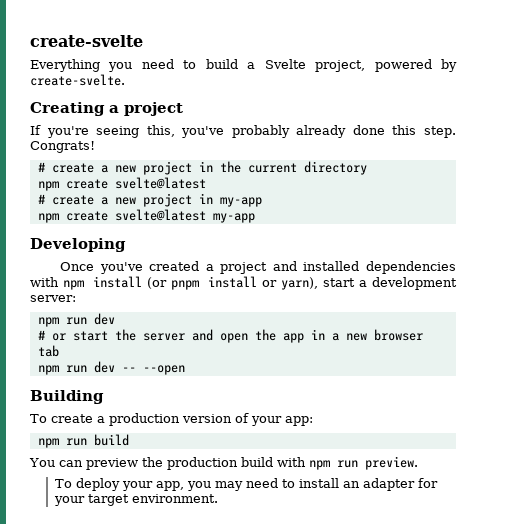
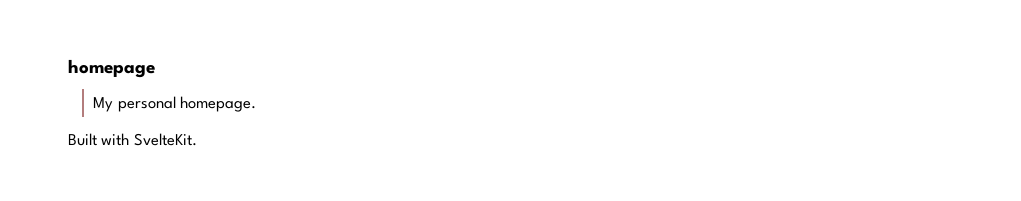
- create-svelte
- Everything you need to build a Svelte project, powered by create-svelte.
- Creating a project
- If you're seeing this, you've probably already done this step. Congrats!
- # create a new project in the current directory
- npm create svelte@latest
- # create a new project in my-app
- npm create svelte@latest my-app
- Developing
- Once you've created a project and installed dependencies with npm install (or pnpm install or yarn), start a development server:
- npm run dev
- # or start the server and open the app in a new browser tab
- npm run dev -- --open
- Building
- To create a production version of your app:
- npm run build
- You can preview the production build with npm run preview.
- To deploy your app, you may need to install an adapter for your target environment.
+ homepage
+ My personal homepage.
+ Built with SvelteKit.

